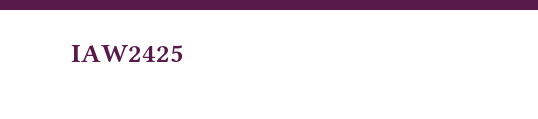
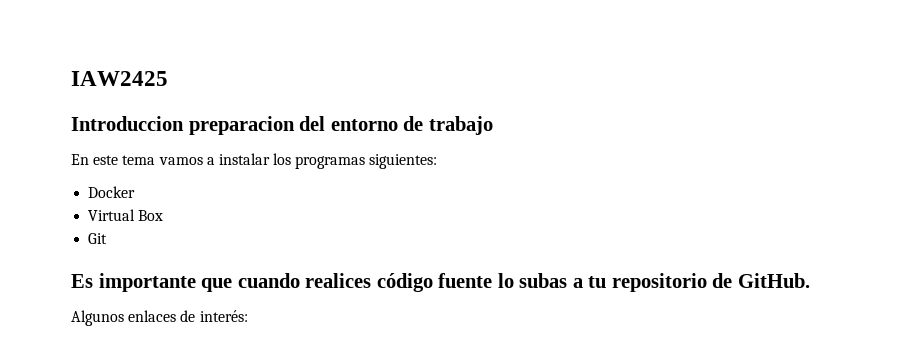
+ Introduccion preparacion del entorno de trabajo
+ En este tema vamos a instalar los programas siguientes:
+ Docker
+ Virtual Box
+ Git
+ Es importante que cuando realices código fuente lo subas a tu repositorio de GitHub.
+ Algunos enlaces de interés:

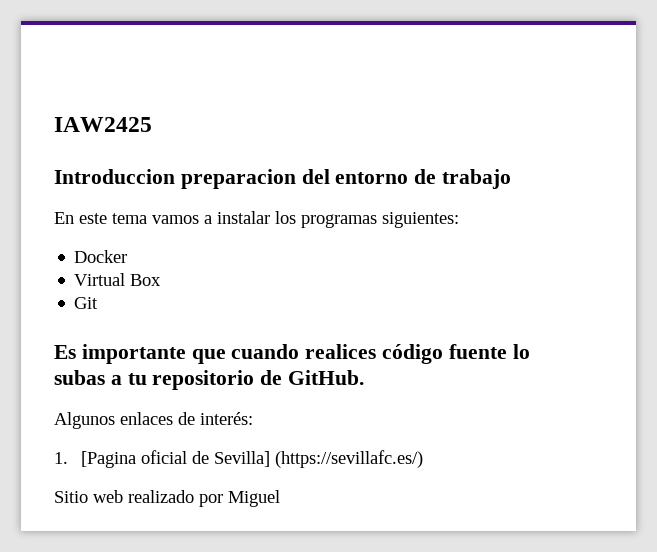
+ 1. [Pagina oficial de Sevilla] (https://sevillafc.es/)
+ Sitio web realizado por Miguel

